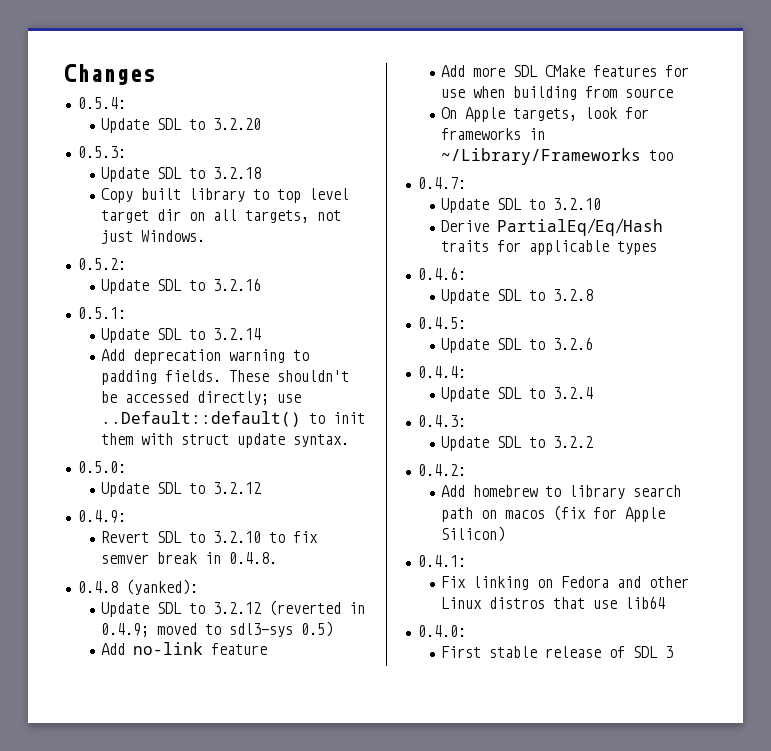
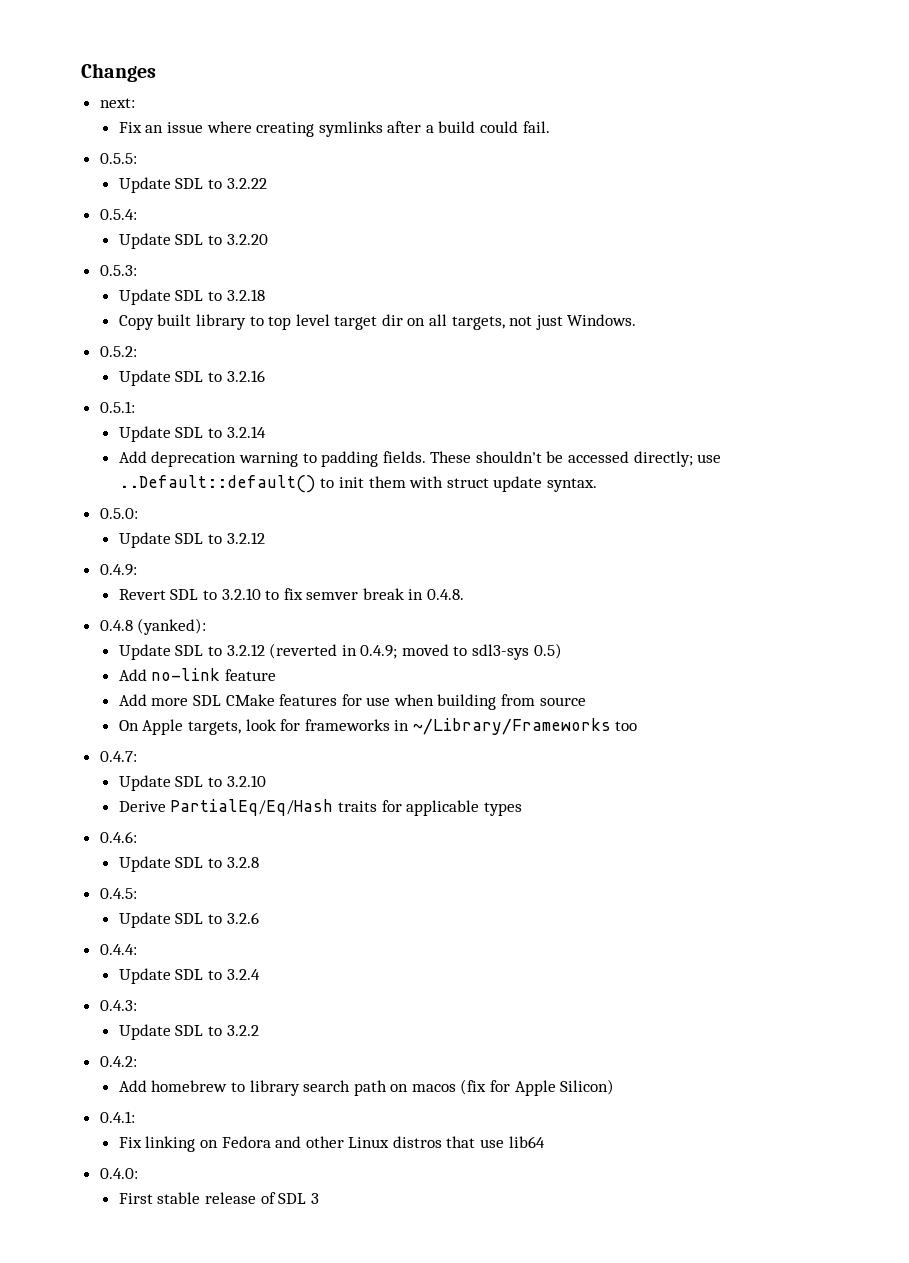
+ next:
+ Fix an issue where creating symlinks after a build could fail.
+ 0.5.5:
+ Update SDL to 3.2.22

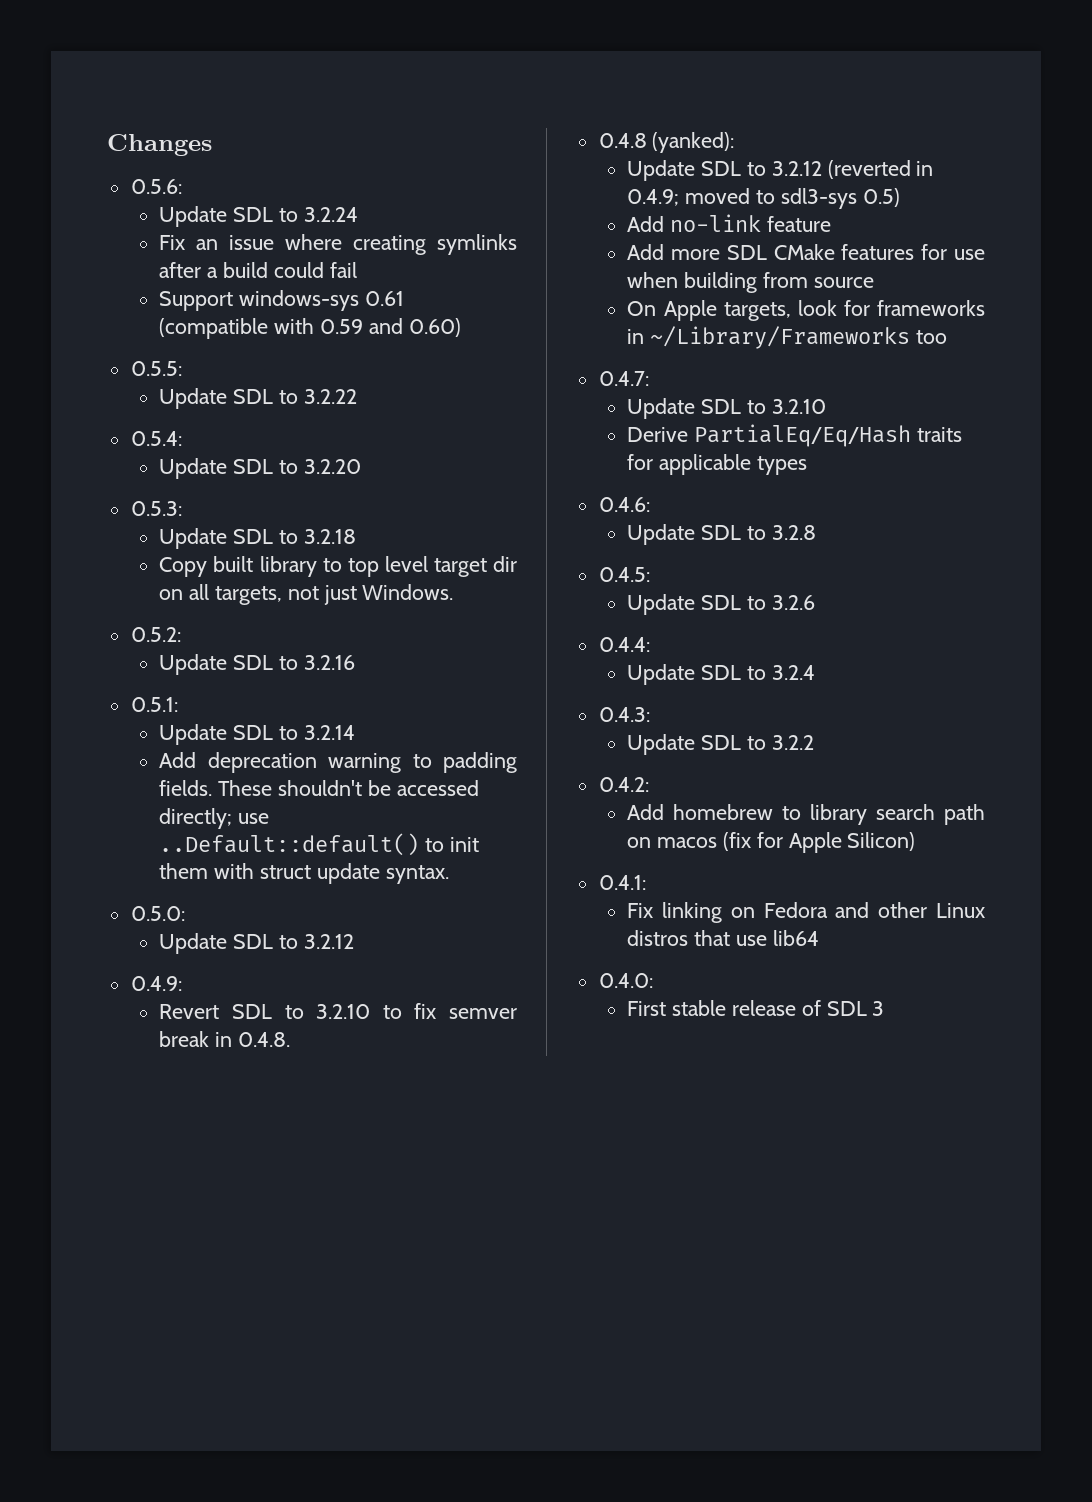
- next:
+ 0.5.6:
+ Update SDL to 3.2.24
- Fix an issue where creating symlinks after a build could fail.
+ Fix an issue where creating symlinks after a build could fail
+ Support windows-sys 0.61 (compatible with 0.59 and 0.60)

